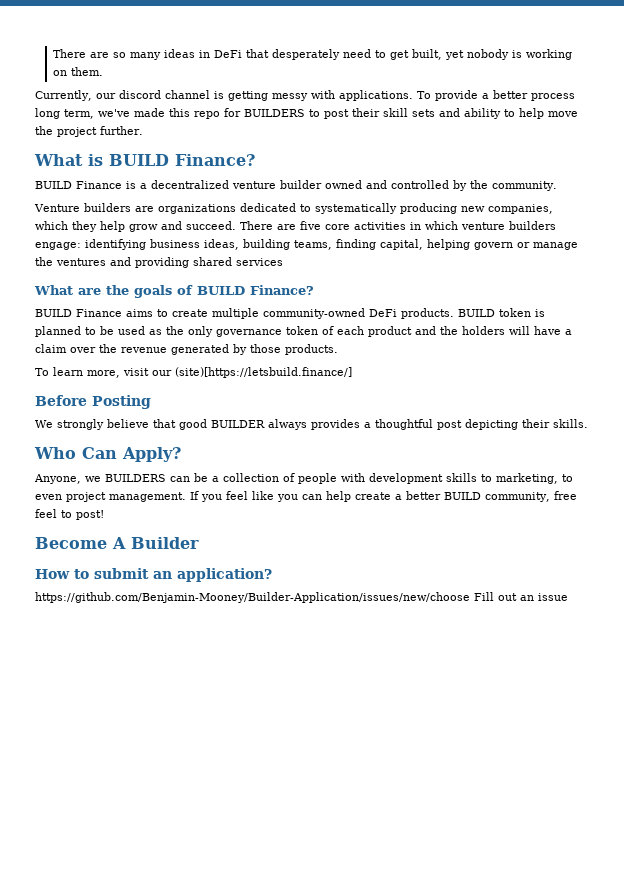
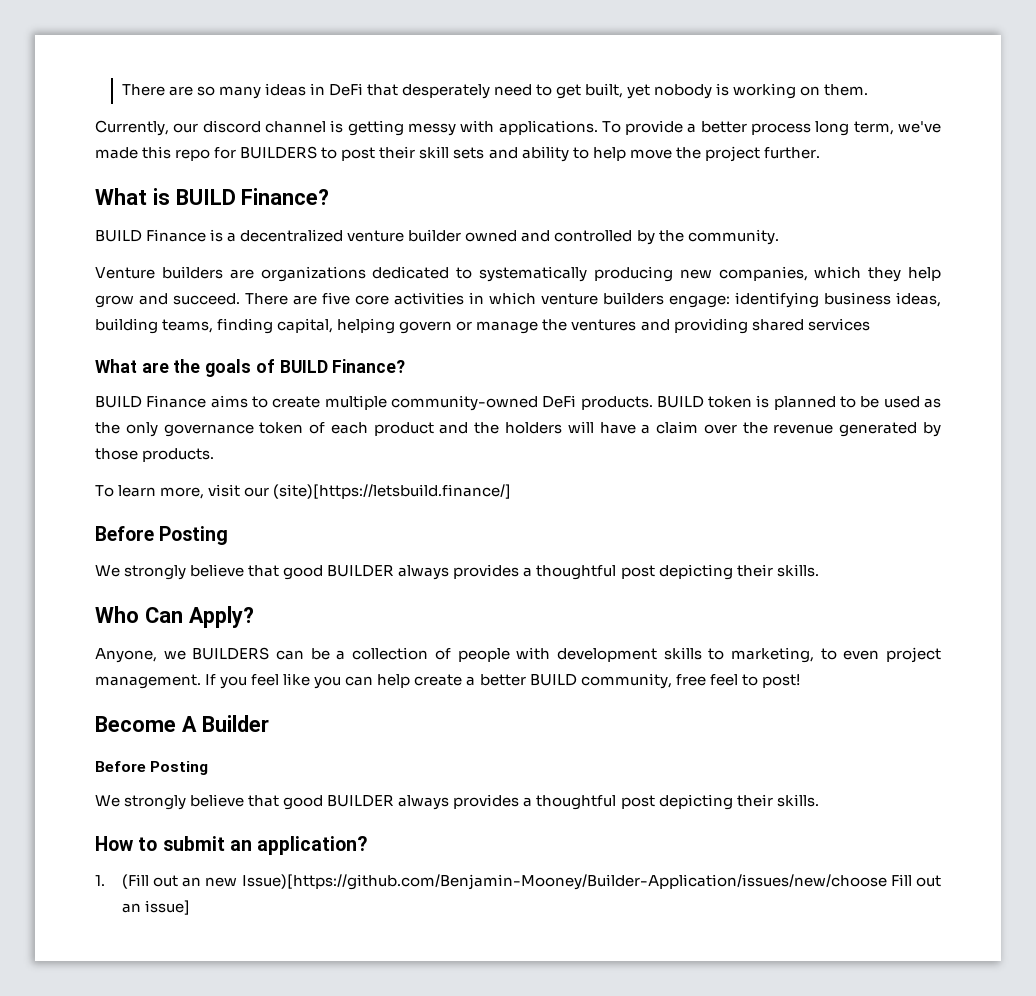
  Become A Builder
+ Before Posting
+ We strongly believe that good BUILDER always provides a thoughtful post depicting their skills.
- https://github.com/Benjamin-Mooney/Builder-Application/issues/new/choose Fill out an issue
+ 1. (Fill out an new Issue)[https://github.com/Benjamin-Mooney/Builder-Application/issues/new/choose Fill out an issue]

